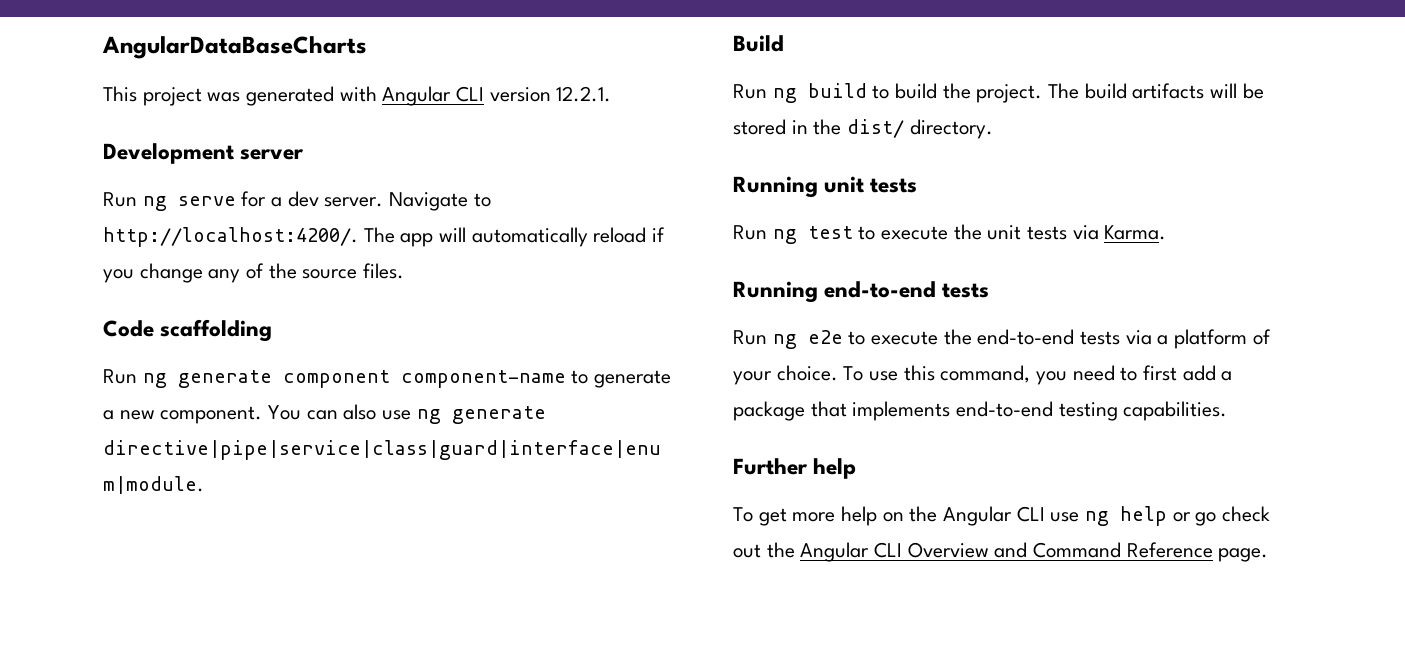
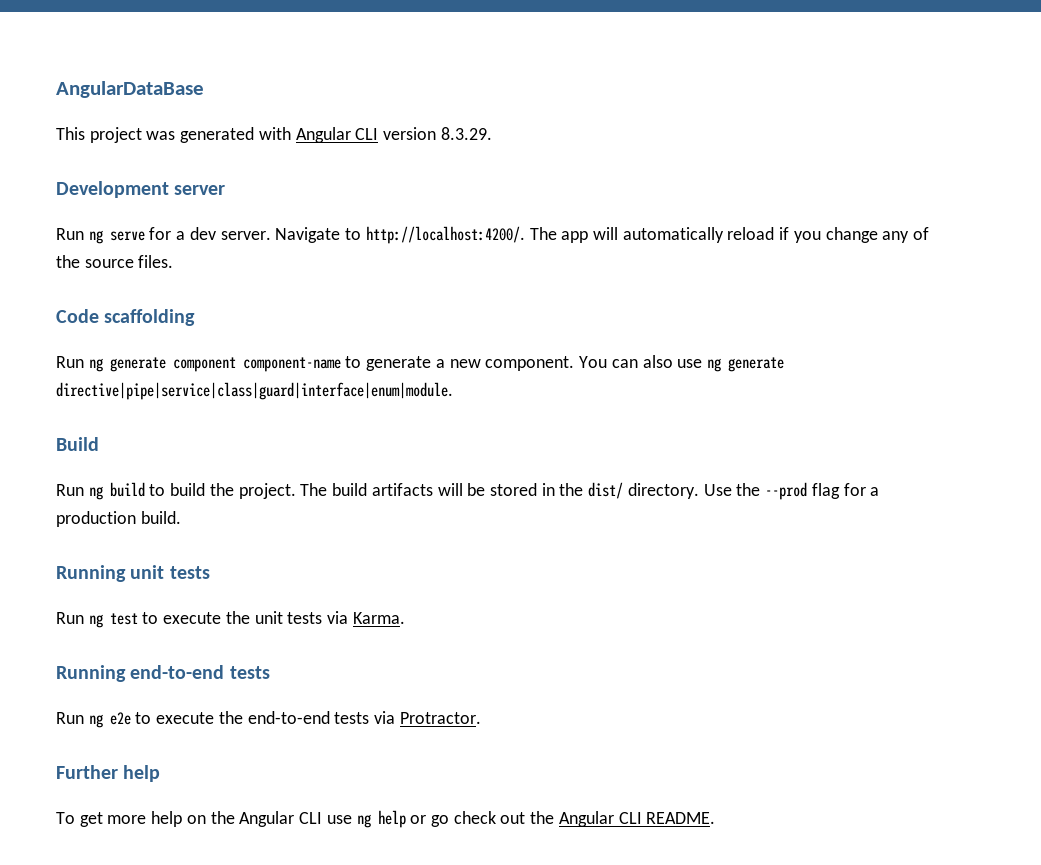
- AngularDataBaseCharts
+ AngularDataBase
- This project was generated with Angular CLI version 12.2.1.
+ This project was generated with Angular CLI version 8.3.29.
+ Use the --prod flag for a production build.
- Run ng e2e to execute the end-to-end tests via a platform of your choice. To use this command, you need to first add a package that implements end-to-end testing capabilities.
+ Run ng e2e to execute the end-to-end tests via Protractor.
- To get more help on the Angular CLI use ng help or go check out the Angular CLI Overview and Command Reference page.
+ To get more help on the Angular CLI use ng help or go check out the Angular CLI README.

